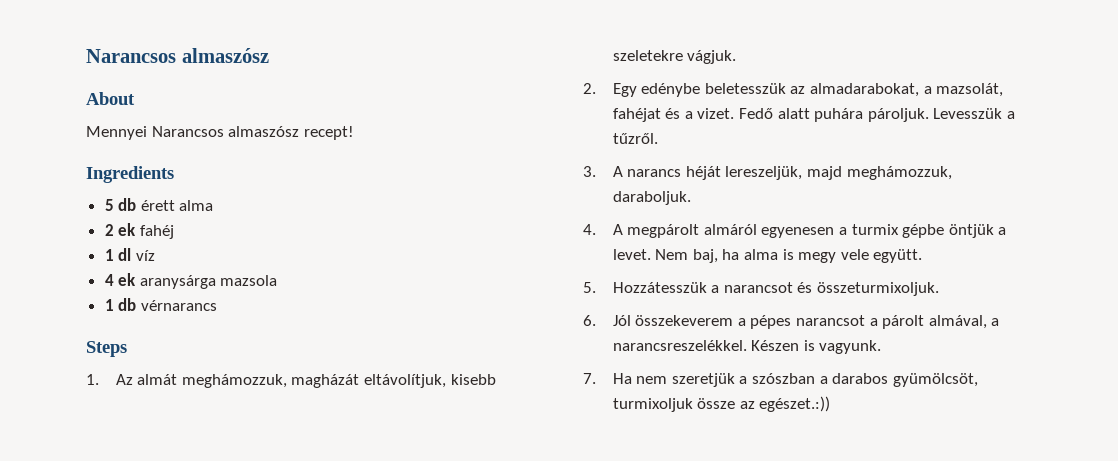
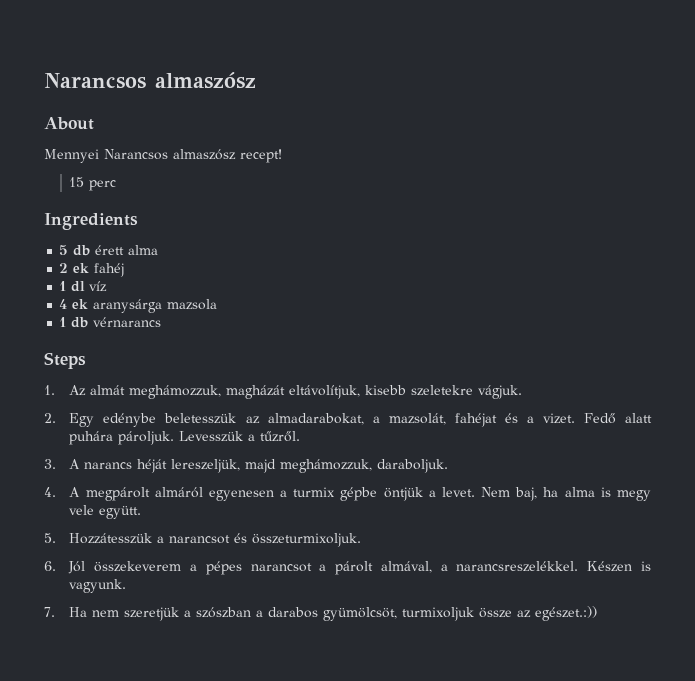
+ 15 perc

